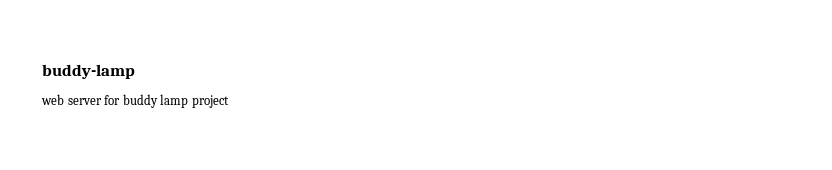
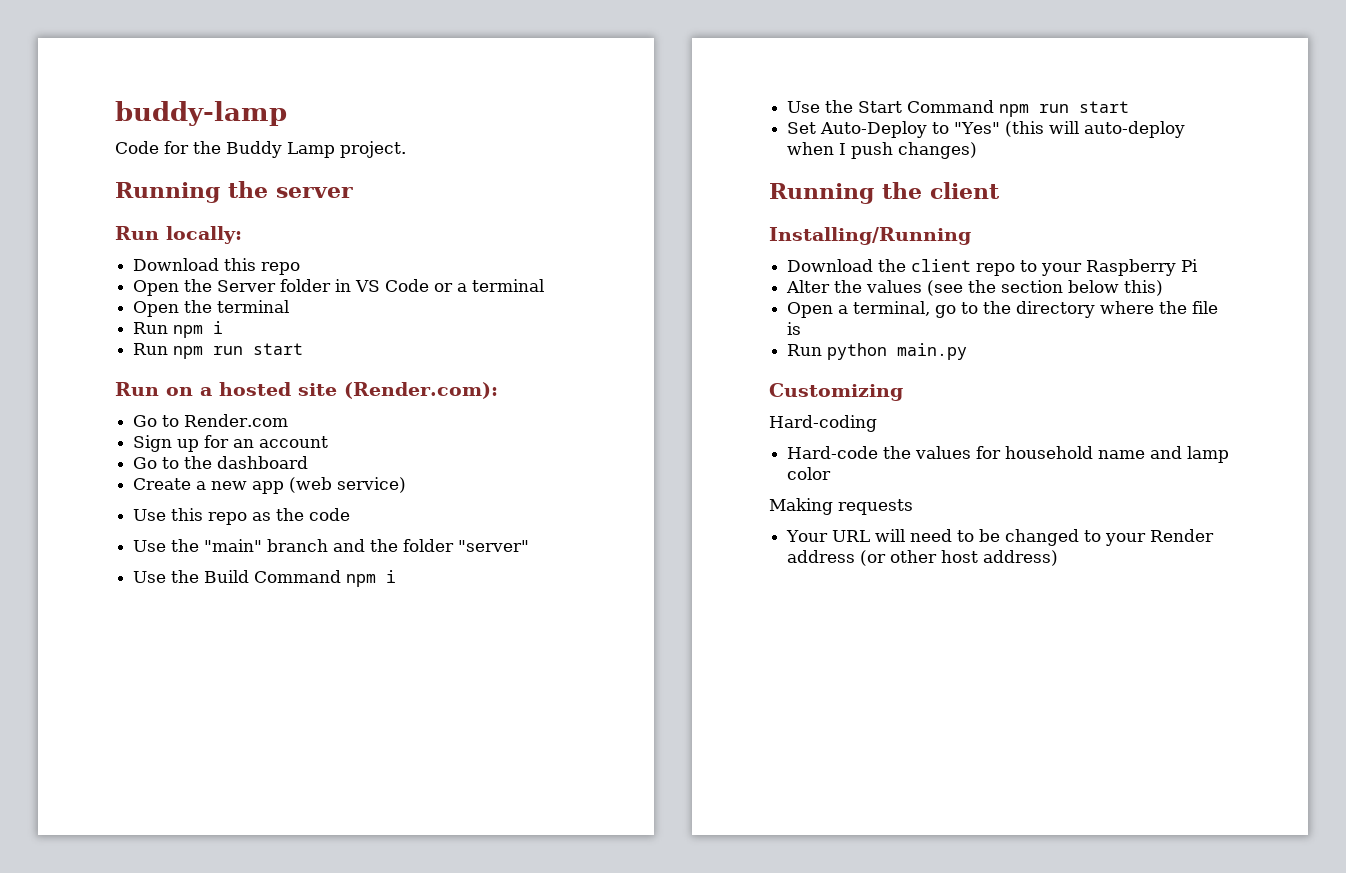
- web server for buddy lamp project
+ Code for the Buddy Lamp project.
+ Running the server
+ Run locally:
+ Download this repo
+ Open the Server folder in VS Code or a terminal
+ Open the terminal
+ Run npm i
+ Run npm run start
+ Run on a hosted site (Render.com):
+ Go to Render.com
+ Sign up for an account
+ Go to the dashboard
+ Create a new app (web service)
+ Use this repo as the code
+ Use the "main" branch and the folder "server"
+ Use the Build Command npm i
+ Use the Start Command npm run start
+ Set Auto-Deploy to "Yes" (this will auto-deploy when I push changes)
+ Running the client
+ Installing/Running
+ Download the client repo to your Raspberry Pi
+ Alter the values (see the section below this)
+ Open a terminal, go to the directory where the file is
+ Run python main.py
+ Customizing
+ Hard-coding
+ Hard-code the values for household name and lamp color
+ Making requests
+ Your URL will need to be changed to your Render address (or other host address)

